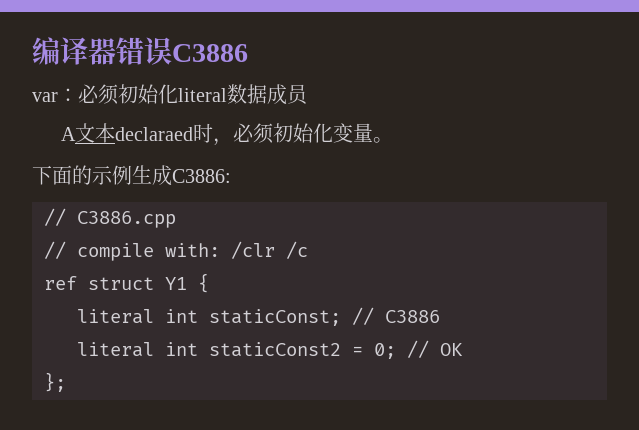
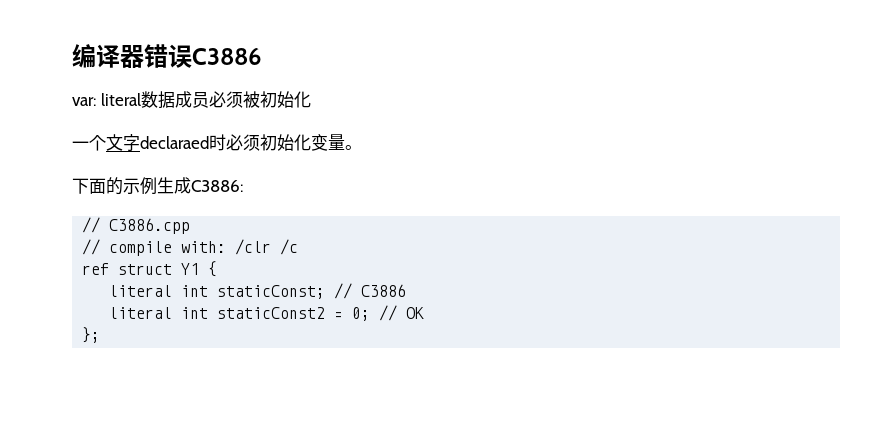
- var：必须初始化literal数据成员
- A文本declaraed时，必须初始化变量。
+ var: literal数据成员必须被初始化
+ 一个文字declaraed时必须初始化变量。

